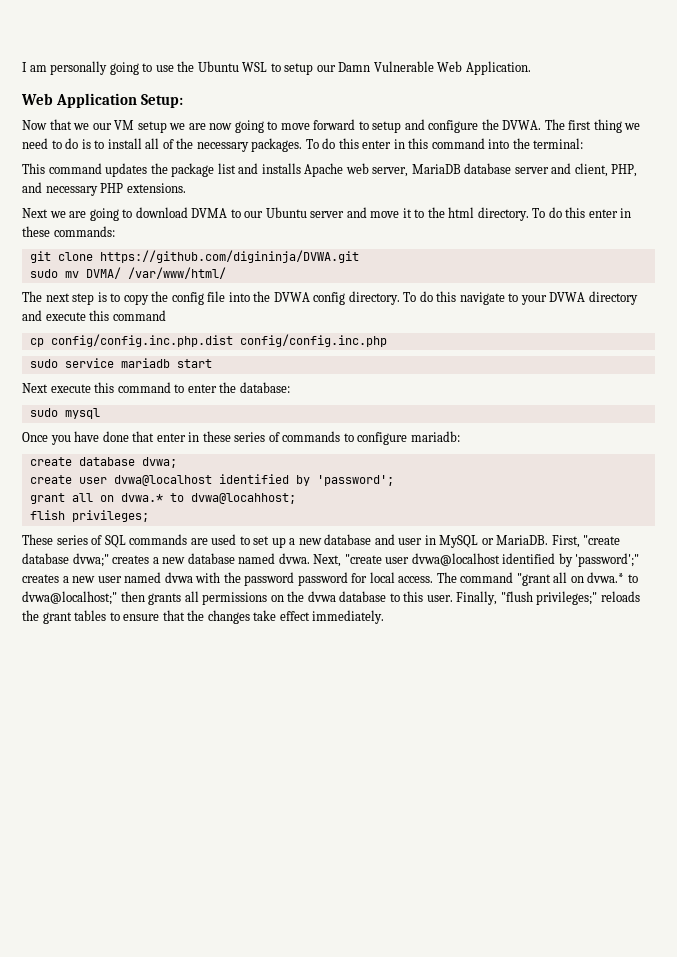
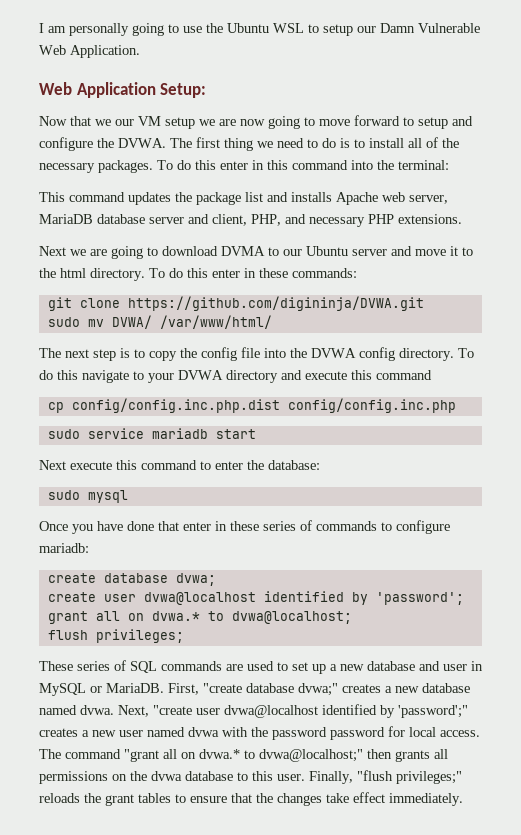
- sudo mv DVMA/ /var/www/html/
+ sudo mv DVWA/ /var/www/html/
- grant all on dvwa.* to dvwa@locahhost;
- flish privileges;
+ grant all on dvwa.* to dvwa@localhost;
+ flush privileges;

